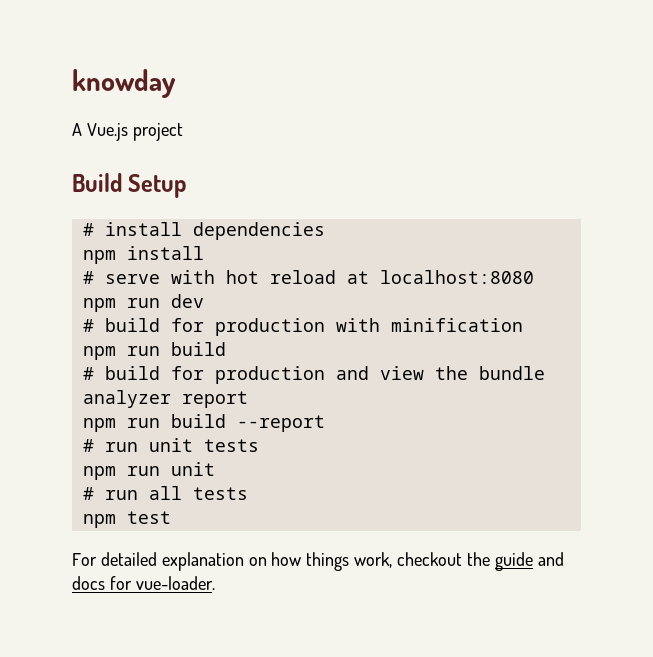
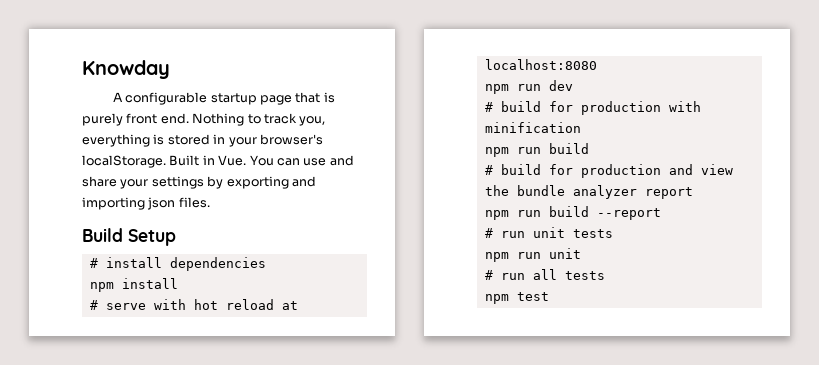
- knowday
+ Knowday
- A Vue.js project
+ A configurable startup page that is purely front end. Nothing to track you, everything is stored in your browser's localStorage. Built in Vue. You can use and share your settings by exporting and importing json files.
- For detailed explanation on how things work, checkout the guide and docs for vue-loader.

